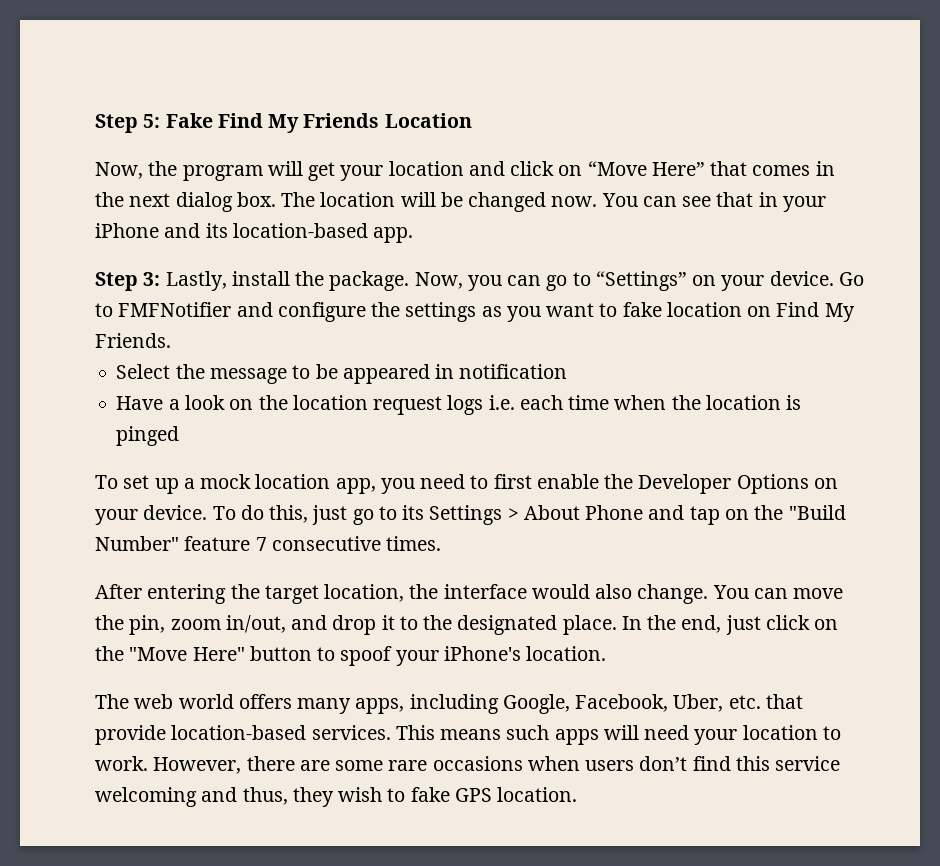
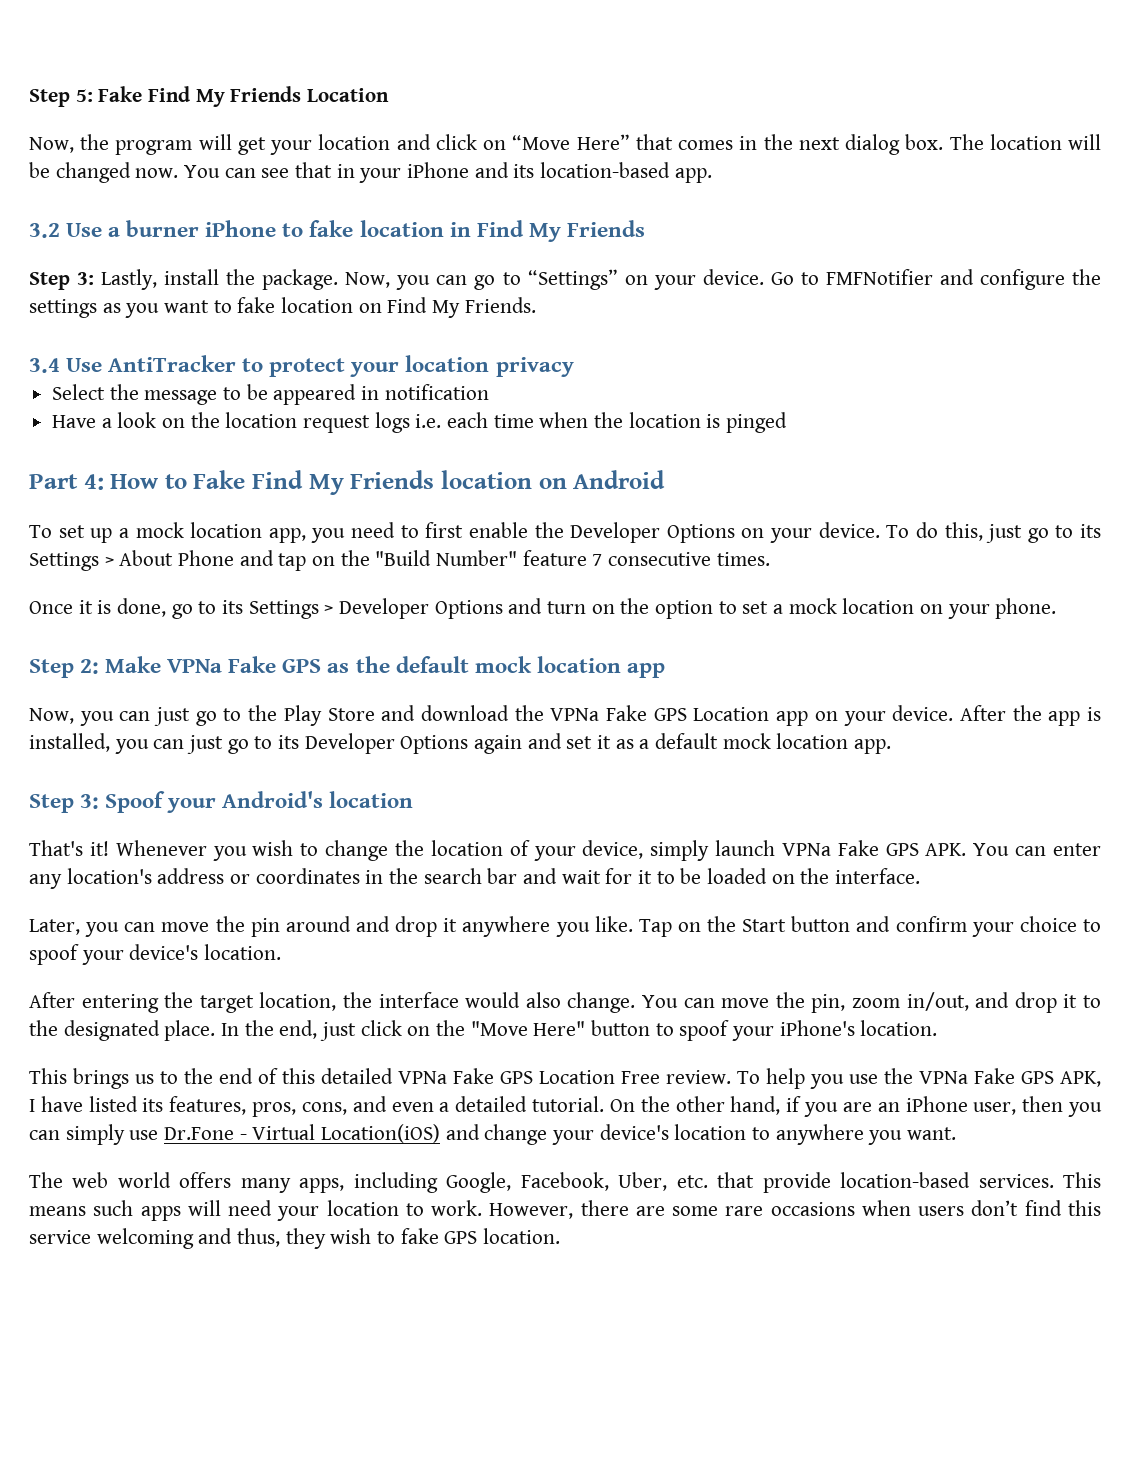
+ 3.2 Use a burner iPhone to fake location in Find My Friends
+ 3.4 Use AntiTracker to protect your location privacy
+ Part 4: How to Fake Find My Friends location on Android
+ Once it is done, go to its Settings > Developer Options and turn on the option to set a mock location on your phone.
+ Step 2: Make VPNa Fake GPS as the default mock location app
+ Now, you can just go to the Play Store and download the VPNa Fake GPS Location app on your device. After the app is installed, you can just go to its Developer Options again and set it as a default mock location app.
+ Step 3: Spoof your Android's location
+ That's it! Whenever you wish to change the location of your device, simply launch VPNa Fake GPS APK. You can enter any location's address or coordinates in the search bar and wait for it to be loaded on the interface.
+ Later, you can move the pin around and drop it anywhere you like. Tap on the Start button and confirm your choice to spoof your device's location.
+ This brings us to the end of this detailed VPNa Fake GPS Location Free review. To help you use the VPNa Fake GPS APK, I have listed its features, pros, cons, and even a detailed tutorial. On the other hand, if you are an iPhone user, then you can simply use Dr.Fone - Virtual Location(iOS) and change your device's location to anywhere you want.

